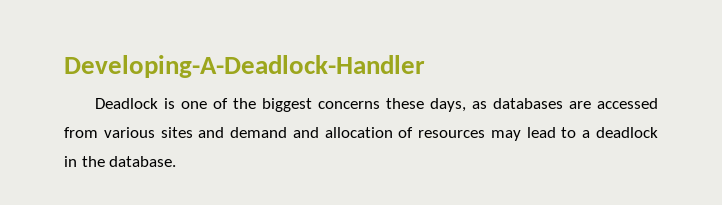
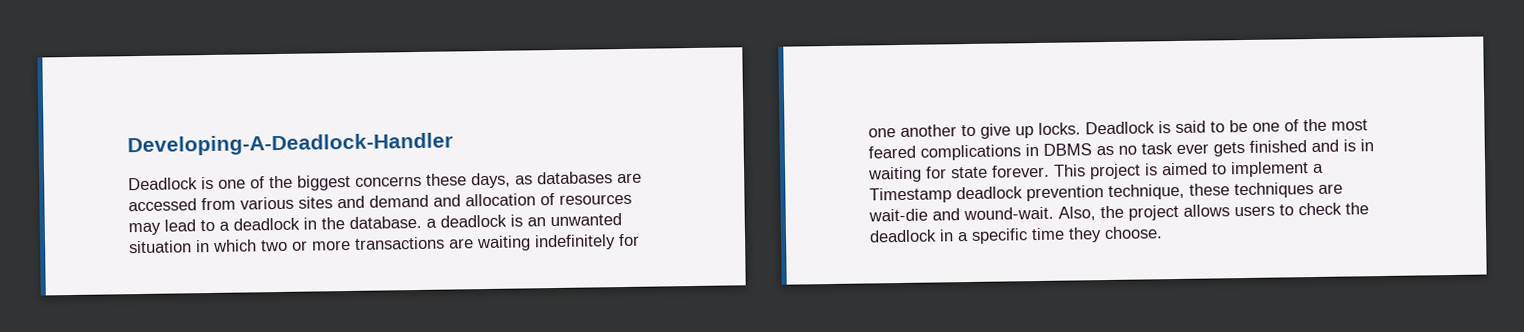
- Deadlock is one of the biggest concerns these days, as databases are accessed from various sites and demand and allocation of resources may lead to a deadlock in the database.
+ Deadlock is one of the biggest concerns these days, as databases are accessed from various sites and demand and allocation of resources may lead to a deadlock in the database. a deadlock is an unwanted situation in which two or more transactions are waiting indefinitely for one another to give up locks. Deadlock is said to be one of the most feared complications in DBMS as no task ever gets finished and is in waiting for state forever. This project is aimed to implement a Timestamp deadlock prevention technique, these techniques are wait-die and wound-wait. Also, the project allows users to check the deadlock in a specific time they choose.

